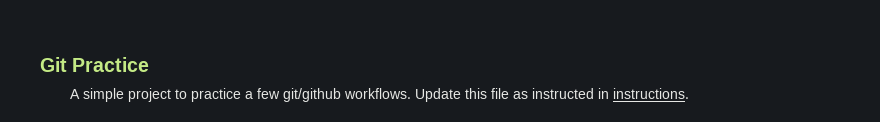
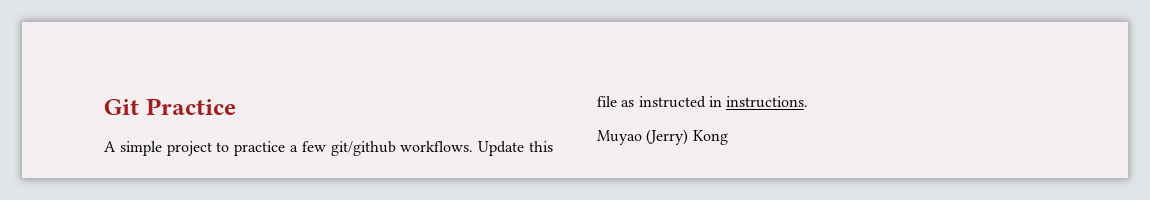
+ Muyao (Jerry) Kong

